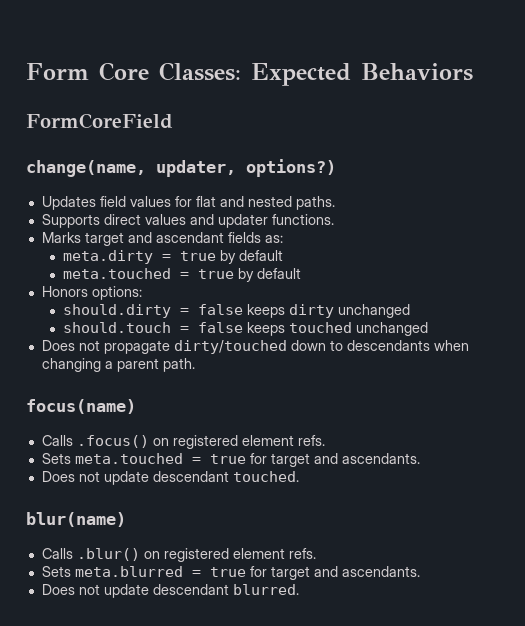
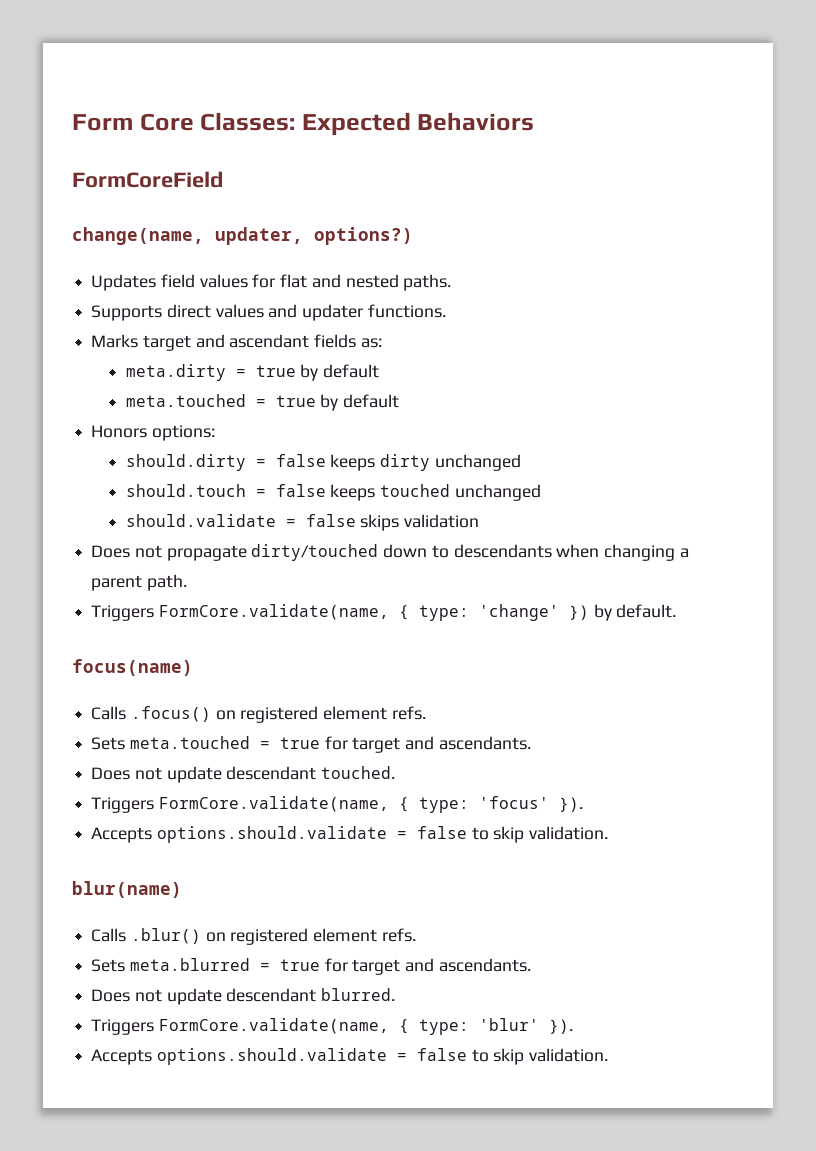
+ should.validate = false skips validation
+ Triggers FormCore.validate(name, { type: 'change' }) by default.
+ Triggers FormCore.validate(name, { type: 'focus' }).
+ Accepts options.should.validate = false to skip validation.
+ Triggers FormCore.validate(name, { type: 'blur' }).
+ Accepts options.should.validate = false to skip validation.

